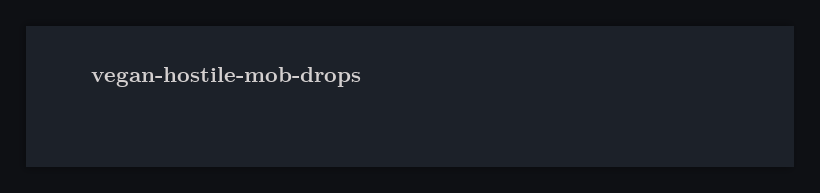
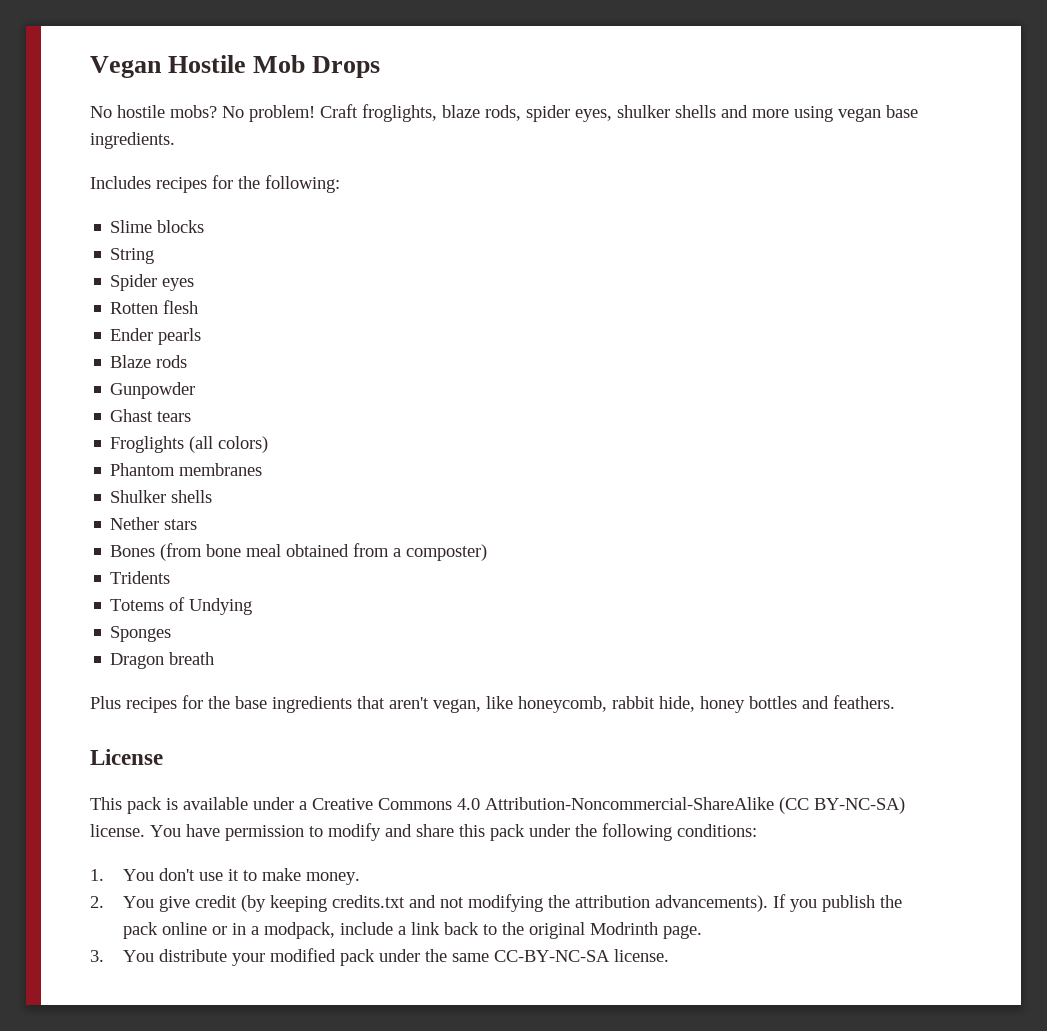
- vegan-hostile-mob-drops
+ Vegan Hostile Mob Drops
+ No hostile mobs? No problem! Craft froglights, blaze rods, spider eyes, shulker shells and more using vegan base ingredients.
+ Includes recipes for the following:
+ Slime blocks
+ String
+ Spider eyes
+ Rotten flesh
+ Ender pearls
+ Blaze rods
+ Gunpowder
+ Ghast tears
+ Froglights (all colors)
+ Phantom membranes
+ Shulker shells
+ Nether stars
+ Bones (from bone meal obtained from a composter)
+ Tridents
+ Totems of Undying
+ Sponges
+ Dragon breath
+ Plus recipes for the base ingredients that aren't vegan, like honeycomb, rabbit hide, honey bottles and feathers.
+ License
+ This pack is available under a Creative Commons 4.0 Attribution-Noncommercial-ShareAlike (CC BY-NC-SA) license. You have permission to modify and share this pack under the following conditions:
+ 1. You don't use it to make money.
+ 2. You give credit (by keeping credits.txt and not modifying the attribution advancements). If you publish the pack online or in a modpack, include a link back to the original Modrinth page.
+ 3. You distribute your modified pack under the same CC-BY-NC-SA license.

